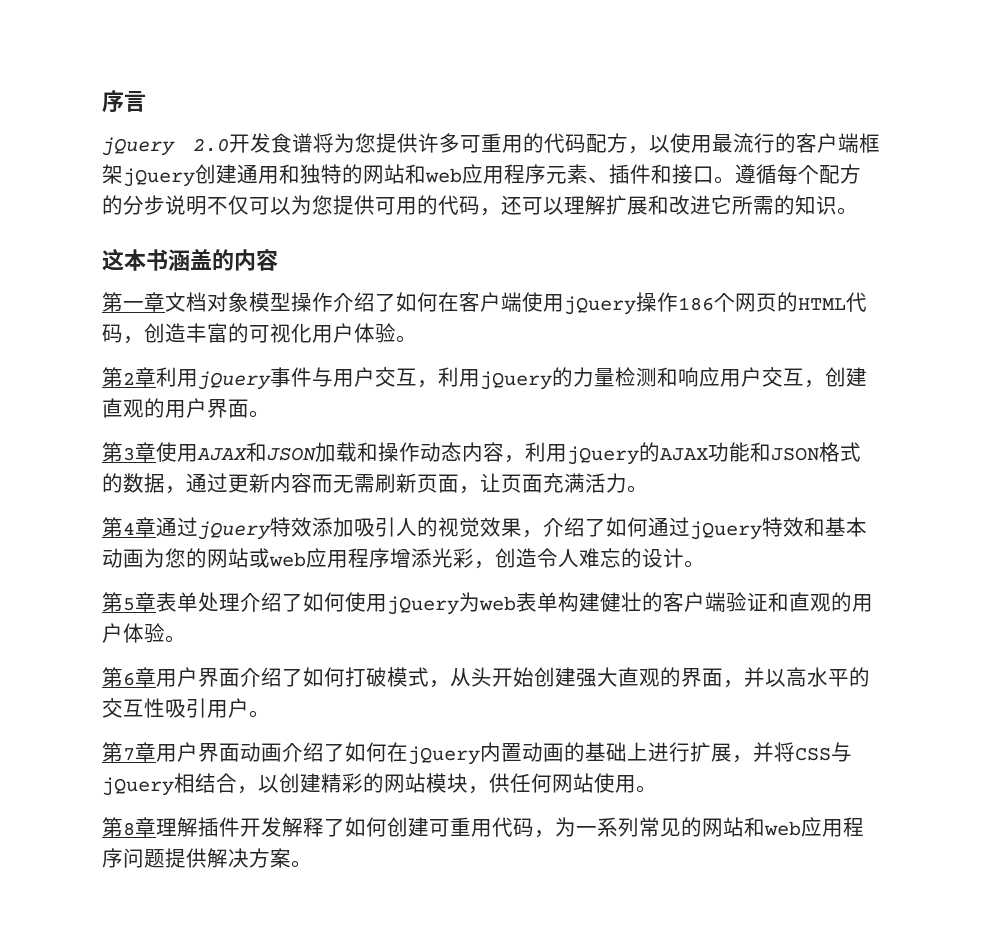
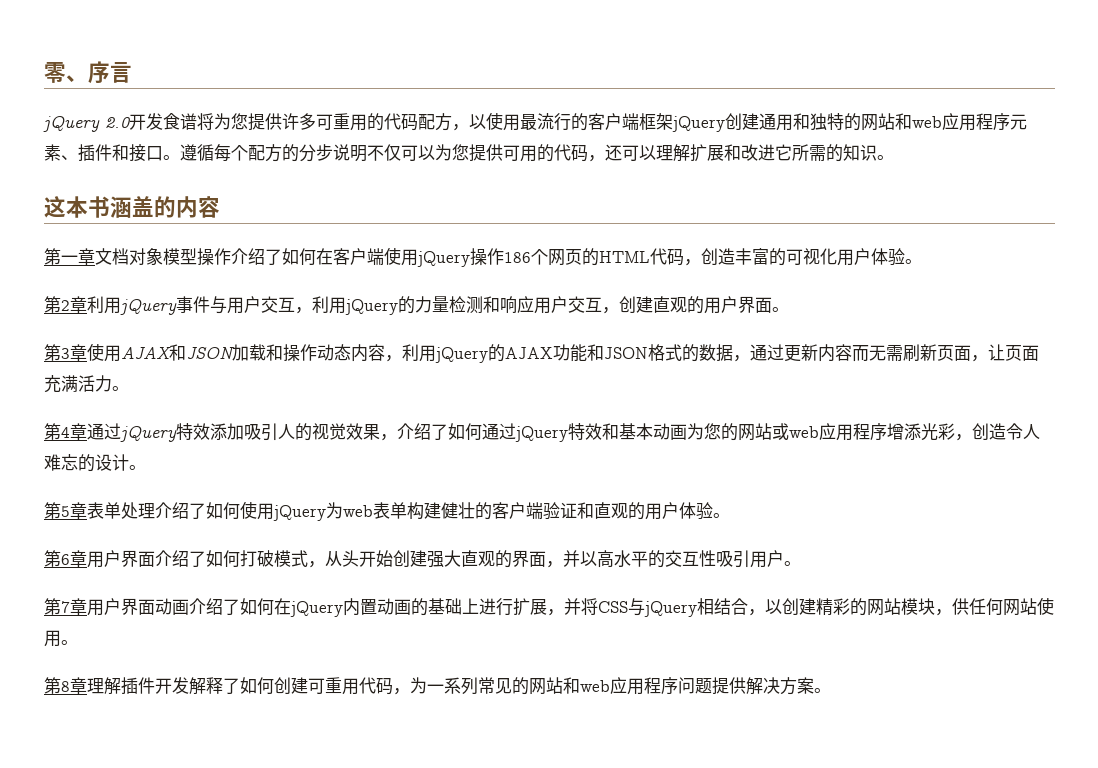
- 序言
+ 零、序言

